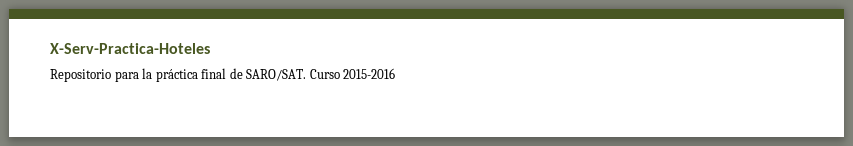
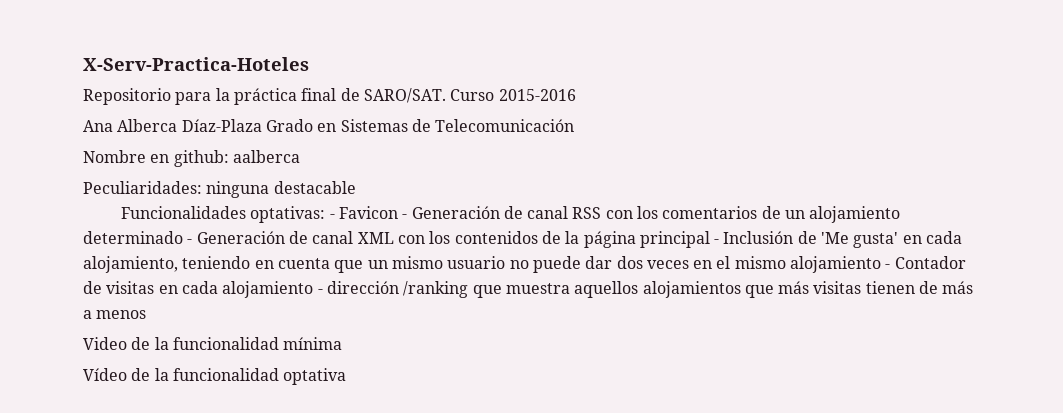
+ Ana Alberca Díaz-Plaza Grado en Sistemas de Telecomunicación
+ Nombre en github: aalberca
+ Peculiaridades: ninguna destacable
+ Funcionalidades optativas: - Favicon - Generación de canal RSS con los comentarios de un alojamiento determinado - Generación de canal XML con los contenidos de la página principal - Inclusión de 'Me gusta' en cada alojamiento, teniendo en cuenta que un mismo usuario no puede dar dos veces en el mismo alojamiento - Contador de visitas en cada alojamiento - dirección /ranking que muestra aquellos alojamientos que más visitas tienen de más a menos
+ Video de la funcionalidad mínima
+ Vídeo de la funcionalidad optativa

